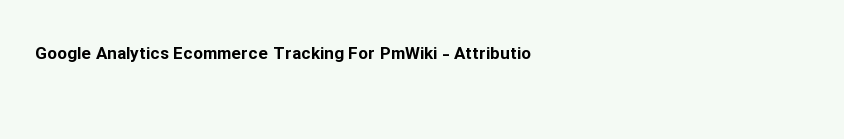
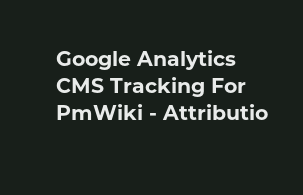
- Google Analytics Ecommerce Tracking For PmWiki - Attributio
+ Google Analytics CMS Tracking For PmWiki - Attributio

